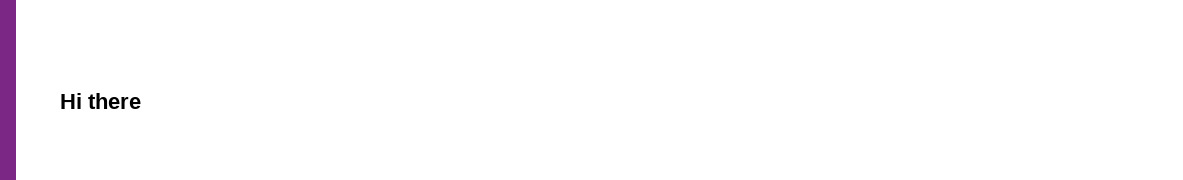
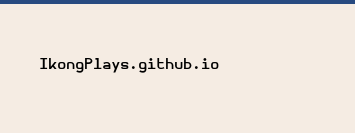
- Hi there
+ IkongPlays.github.io

